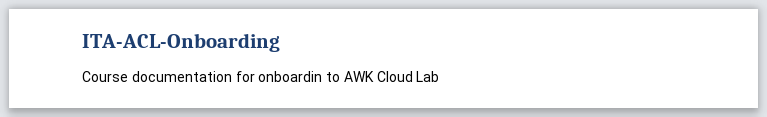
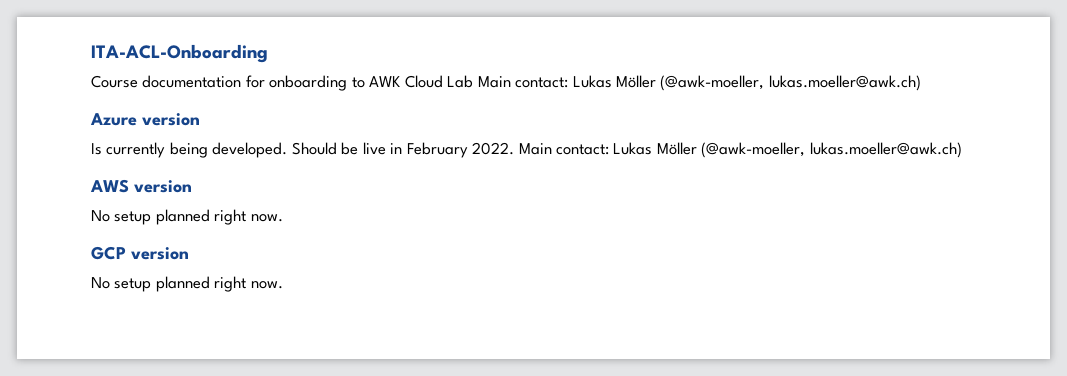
- Course documentation for onboardin to AWK Cloud Lab
+ Course documentation for onboarding to AWK Cloud Lab Main contact: Lukas Möller (@awk-moeller, lukas.moeller@awk.ch)
+ Azure version
+ Is currently being developed. Should be live in February 2022. Main contact: Lukas Möller (@awk-moeller, lukas.moeller@awk.ch)
+ AWS version
+ No setup planned right now.
+ GCP version
+ No setup planned right now.

